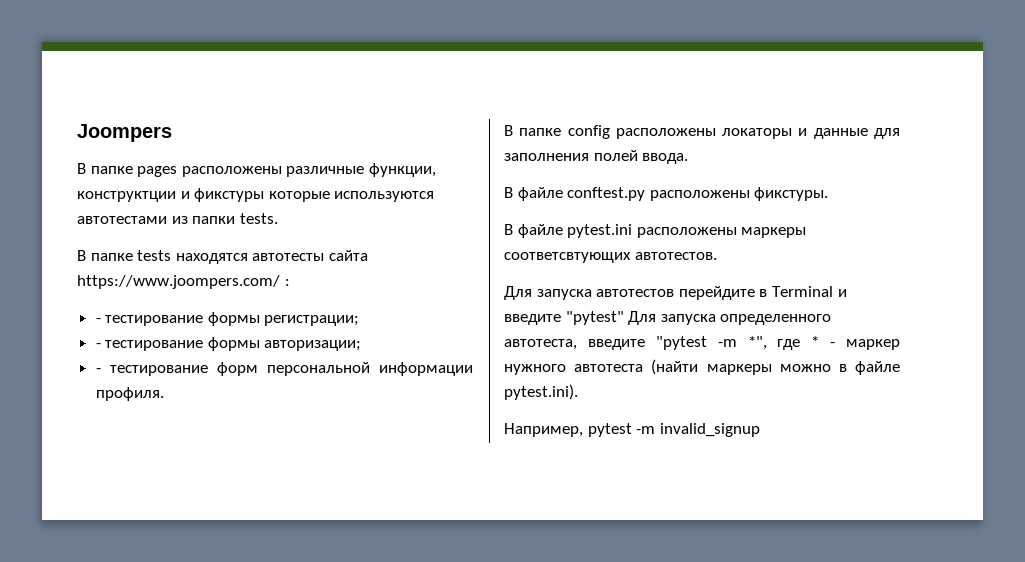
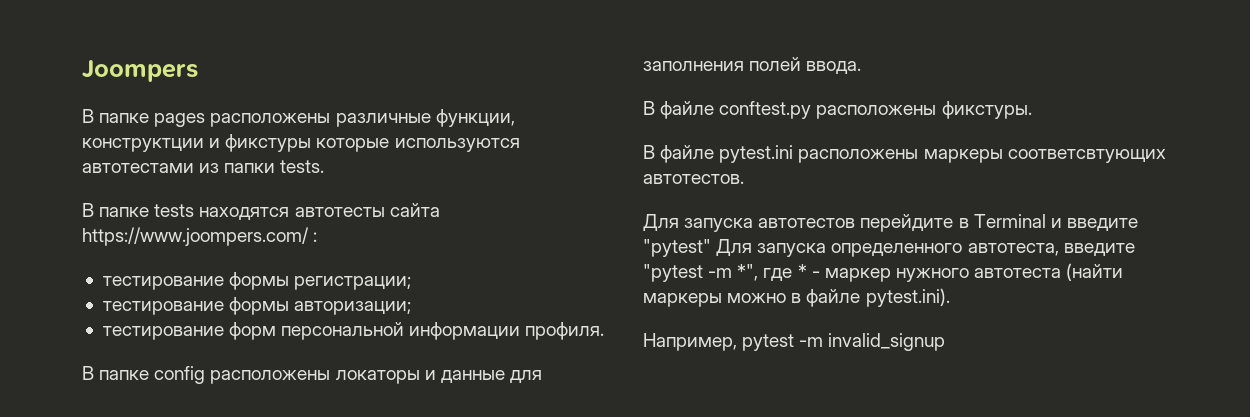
- - тестирование формы регистрации;
+ тестирование формы регистрации;
- - тестирование формы авторизации;
+ тестирование формы авторизации;
- - тестирование форм персональной информации профиля.
+ тестирование форм персональной информации профиля.

